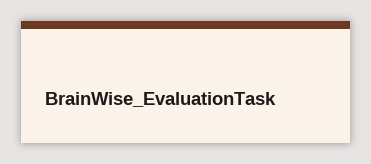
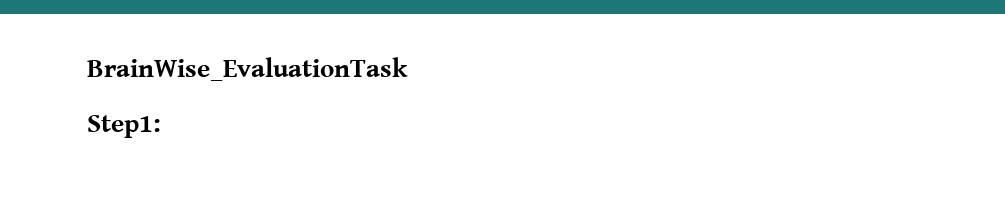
+ Step1:

